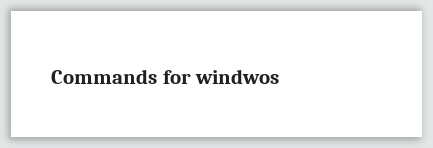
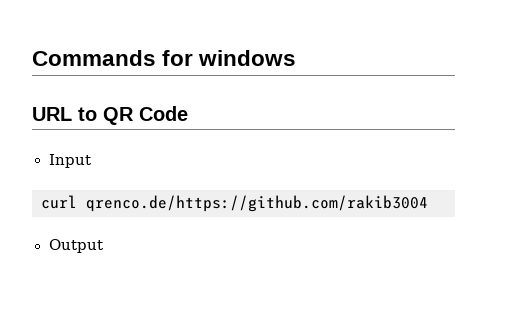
- Commands for windwos
+ Commands for windows
+ URL to QR Code
+ Input
+ curl qrenco.de/https://github.com/rakib3004
+ Output

